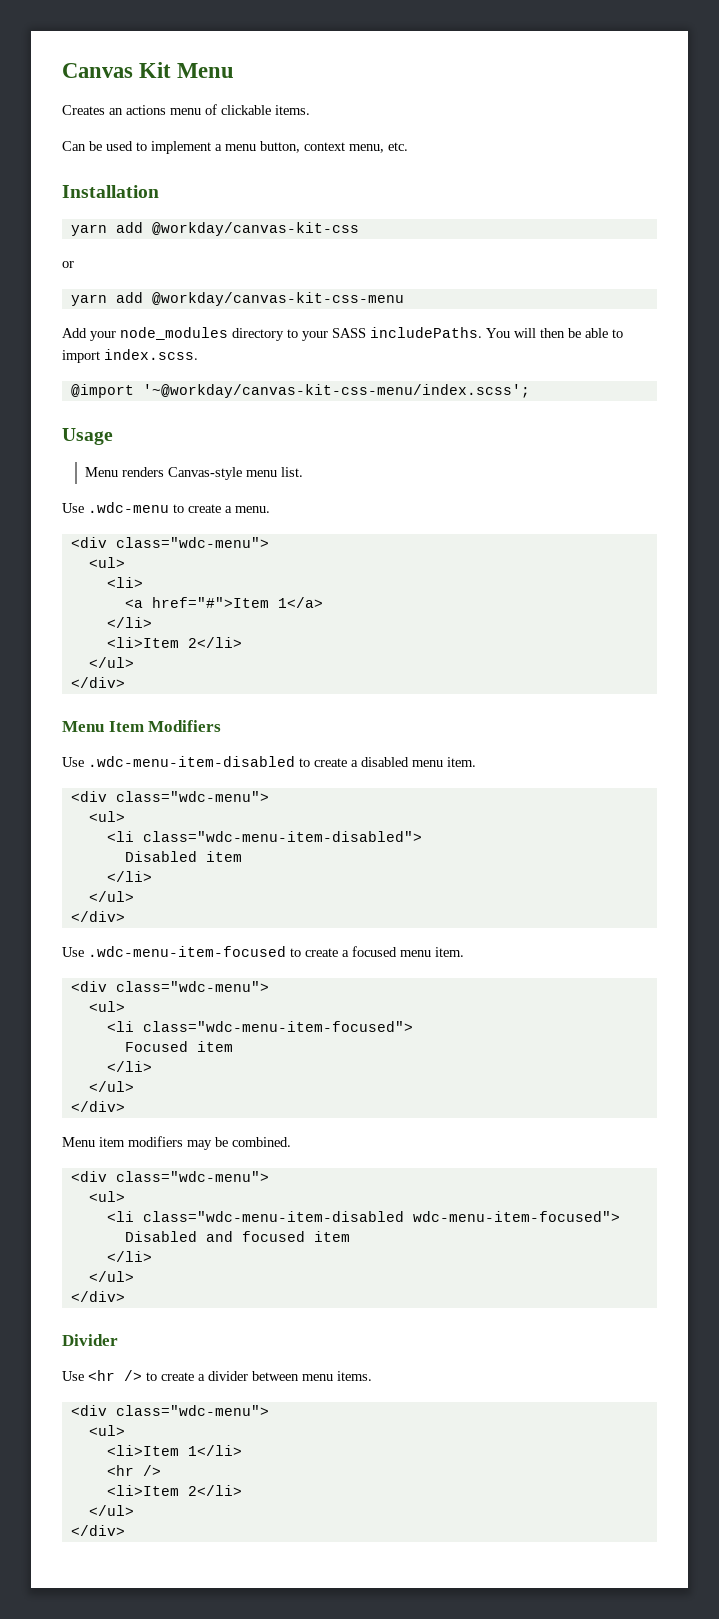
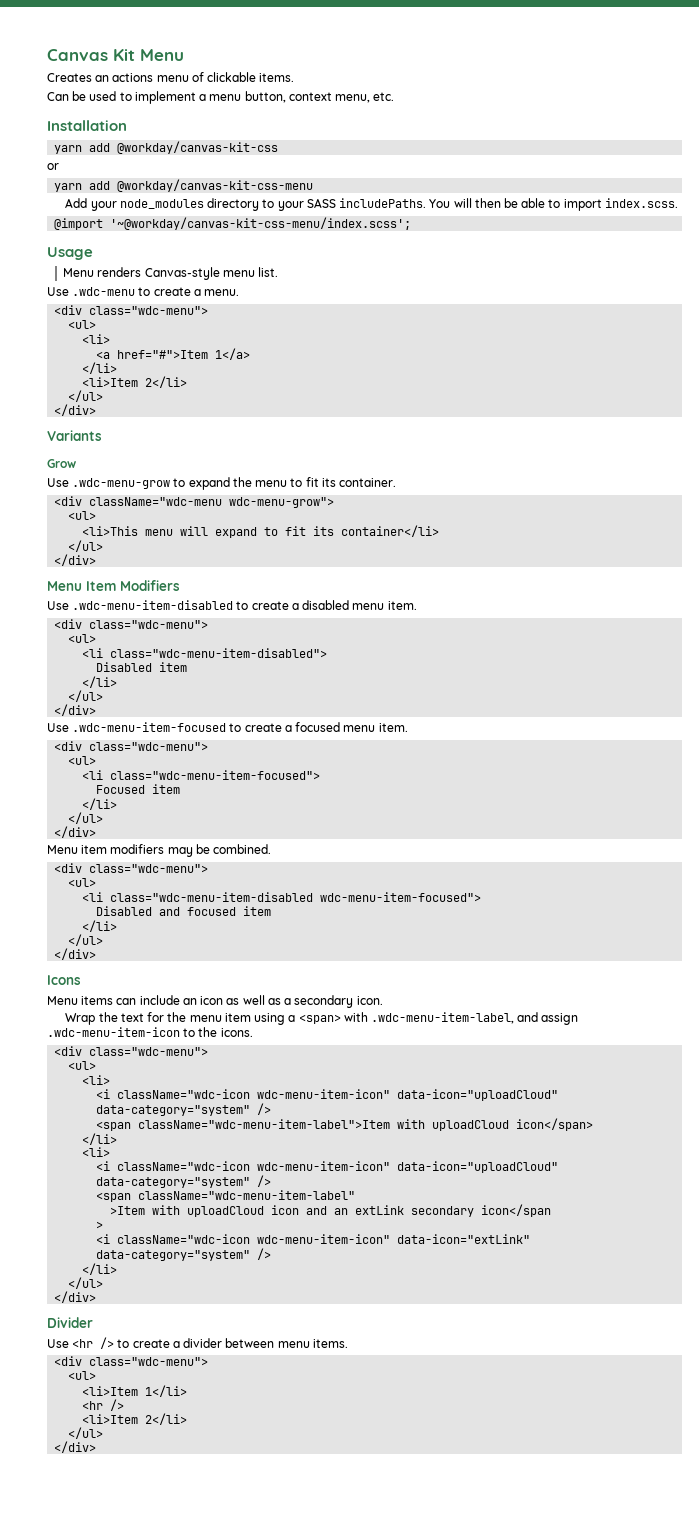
+ Variants
+ Grow
+ Use .wdc-menu-grow to expand the menu to fit its container.
+ <div className="wdc-menu wdc-menu-grow">
+ <ul>
+ <li>This menu will expand to fit its container</li>
+ </ul>
+ </div>
+ Icons
+ Menu items can include an icon as well as a secondary icon.
+ Wrap the text for the menu item using a <span> with .wdc-menu-item-label, and assign .wdc-menu-item-icon to the icons.
+ <div class="wdc-menu">
+ <ul>
+ <li>
+ <i className="wdc-icon wdc-menu-item-icon" data-icon="uploadCloud" data-category="system" />
+ <span className="wdc-menu-item-label">Item with uploadCloud icon</span>
+ </li>
+ <li>
+ <i className="wdc-icon wdc-menu-item-icon" data-icon="uploadCloud" data-category="system" />
+ <span className="wdc-menu-item-label"
+ >Item with uploadCloud icon and an extLink secondary icon</span
+ >
+ <i className="wdc-icon wdc-menu-item-icon" data-icon="extLink" data-category="system" />
+ </li>
+ </ul>
+ </div>

